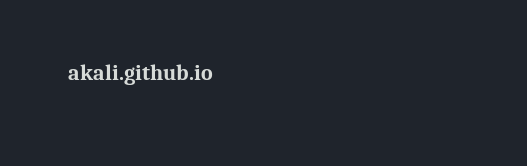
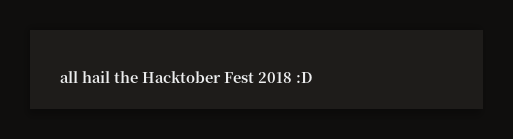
- akali.github.io
+ all hail the Hacktober Fest 2018 :D

